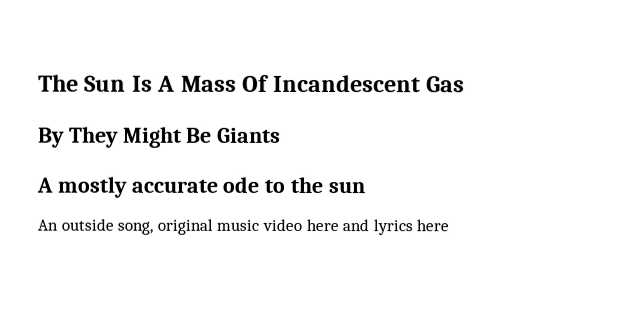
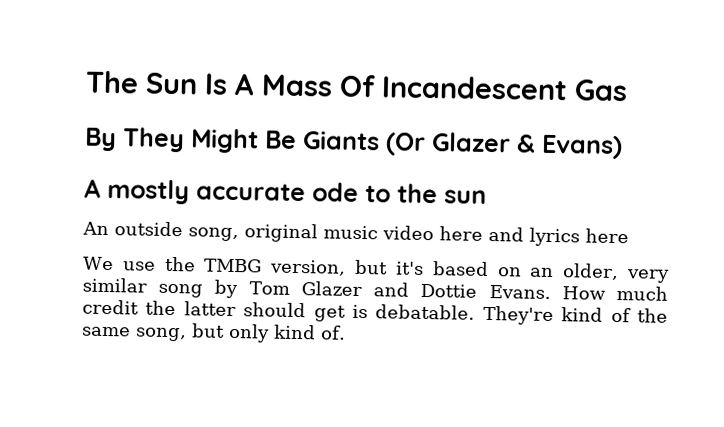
- By They Might Be Giants
+ By They Might Be Giants (Or Glazer & Evans)
+ We use the TMBG version, but it's based on an older, very similar song by Tom Glazer and Dottie Evans. How much credit the latter should get is debatable. They're kind of the same song, but only kind of.

